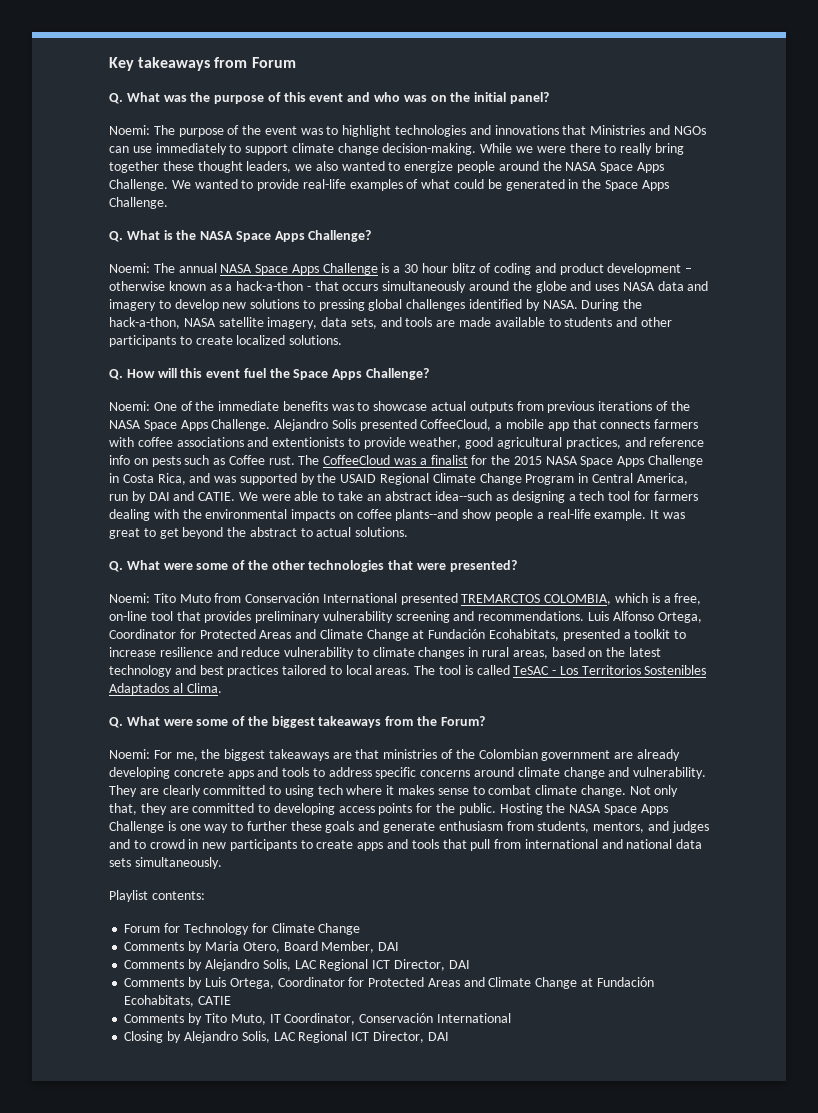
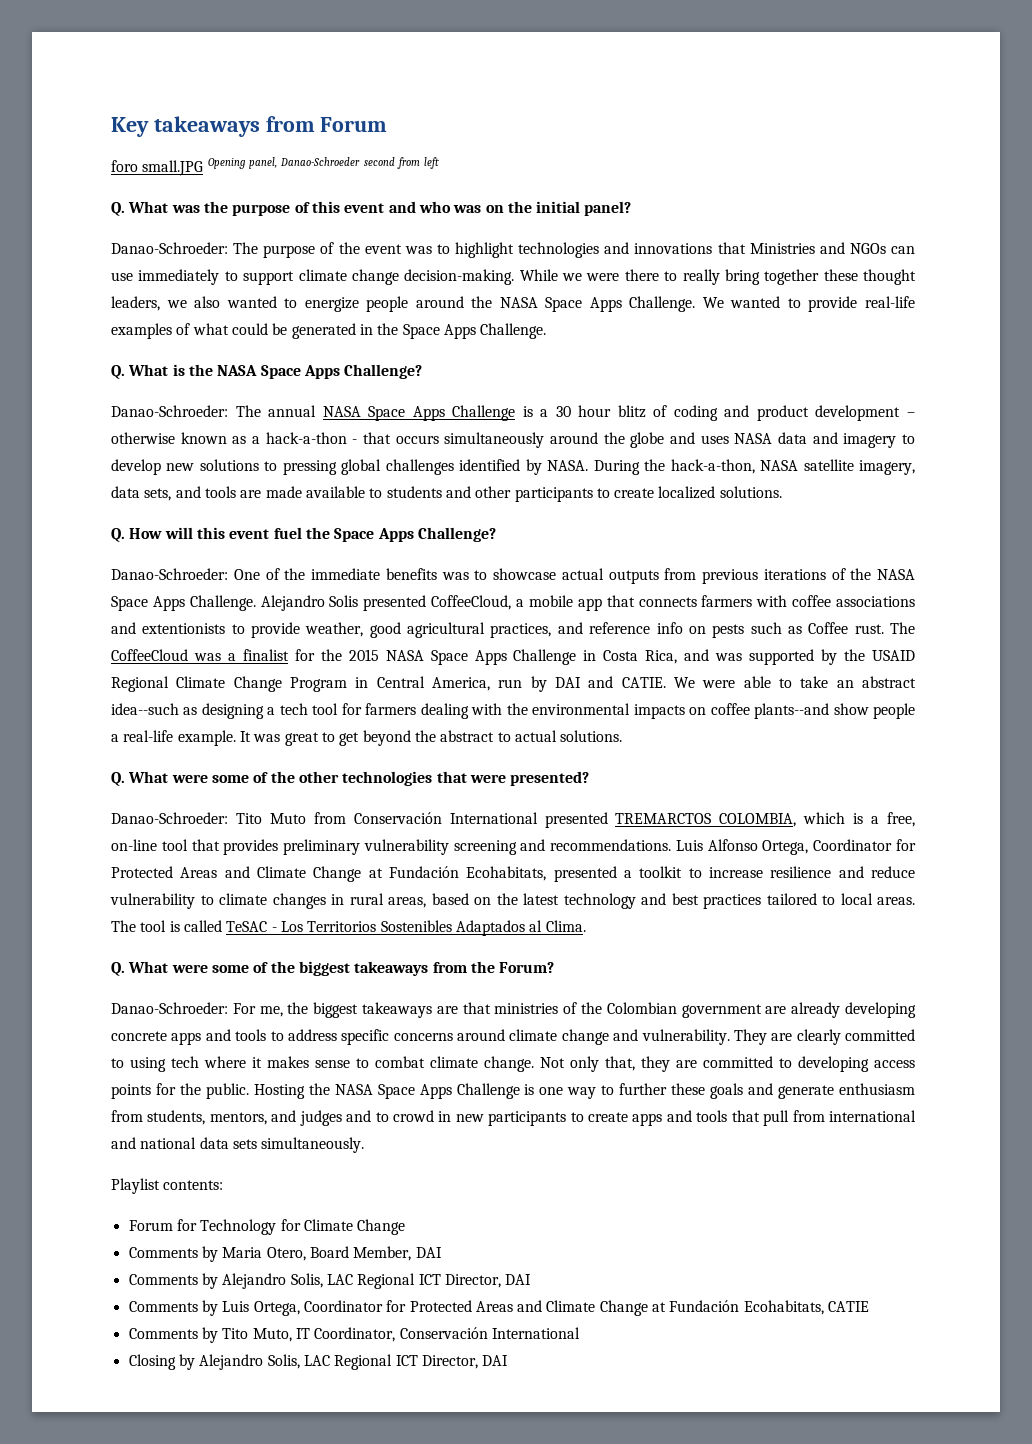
+ foro small.JPG Opening panel, Danao-Schroeder second from left
- Noemi: The purpose of the event was to highlight technologies and innovations that Ministries and NGOs can use immediately to support climate change decision-making.
+ Danao-Schroeder: The purpose of the event was to highlight technologies and innovations that Ministries and NGOs can use immediately to support climate change decision-making.
- Noemi: The annual NASA Space Apps Challenge is a 30 hour blitz of coding and product development – otherwise known as a hack-a-thon - that occurs simultaneously around the globe and uses NASA data and imagery to develop new solutions to pressing global challenges identified by NASA.
+ Danao-Schroeder: The annual NASA Space Apps Challenge is a 30 hour blitz of coding and product development – otherwise known as a hack-a-thon - that occurs simultaneously around the globe and uses NASA data and imagery to develop new solutions to pressing global challenges identified by NASA.
- Noemi: One of the immediate benefits was to showcase actual outputs from previous iterations of the NASA Space Apps Challenge.
+ Danao-Schroeder: One of the immediate benefits was to showcase actual outputs from previous iterations of the NASA Space Apps Challenge.
- Noemi: Tito Muto from Conservación International presented TREMARCTOS COLOMBIA, which is a free, on-line tool that provides preliminary vulnerability screening and recommendations.
+ Danao-Schroeder: Tito Muto from Conservación International presented TREMARCTOS COLOMBIA, which is a free, on-line tool that provides preliminary vulnerability screening and recommendations.
- Noemi: For me, the biggest takeaways are that ministries of the Colombian government are already developing concrete apps and tools to address specific concerns around climate change and vulnerability.
+ Danao-Schroeder: For me, the biggest takeaways are that ministries of the Colombian government are already developing concrete apps and tools to address specific concerns around climate change and vulnerability.

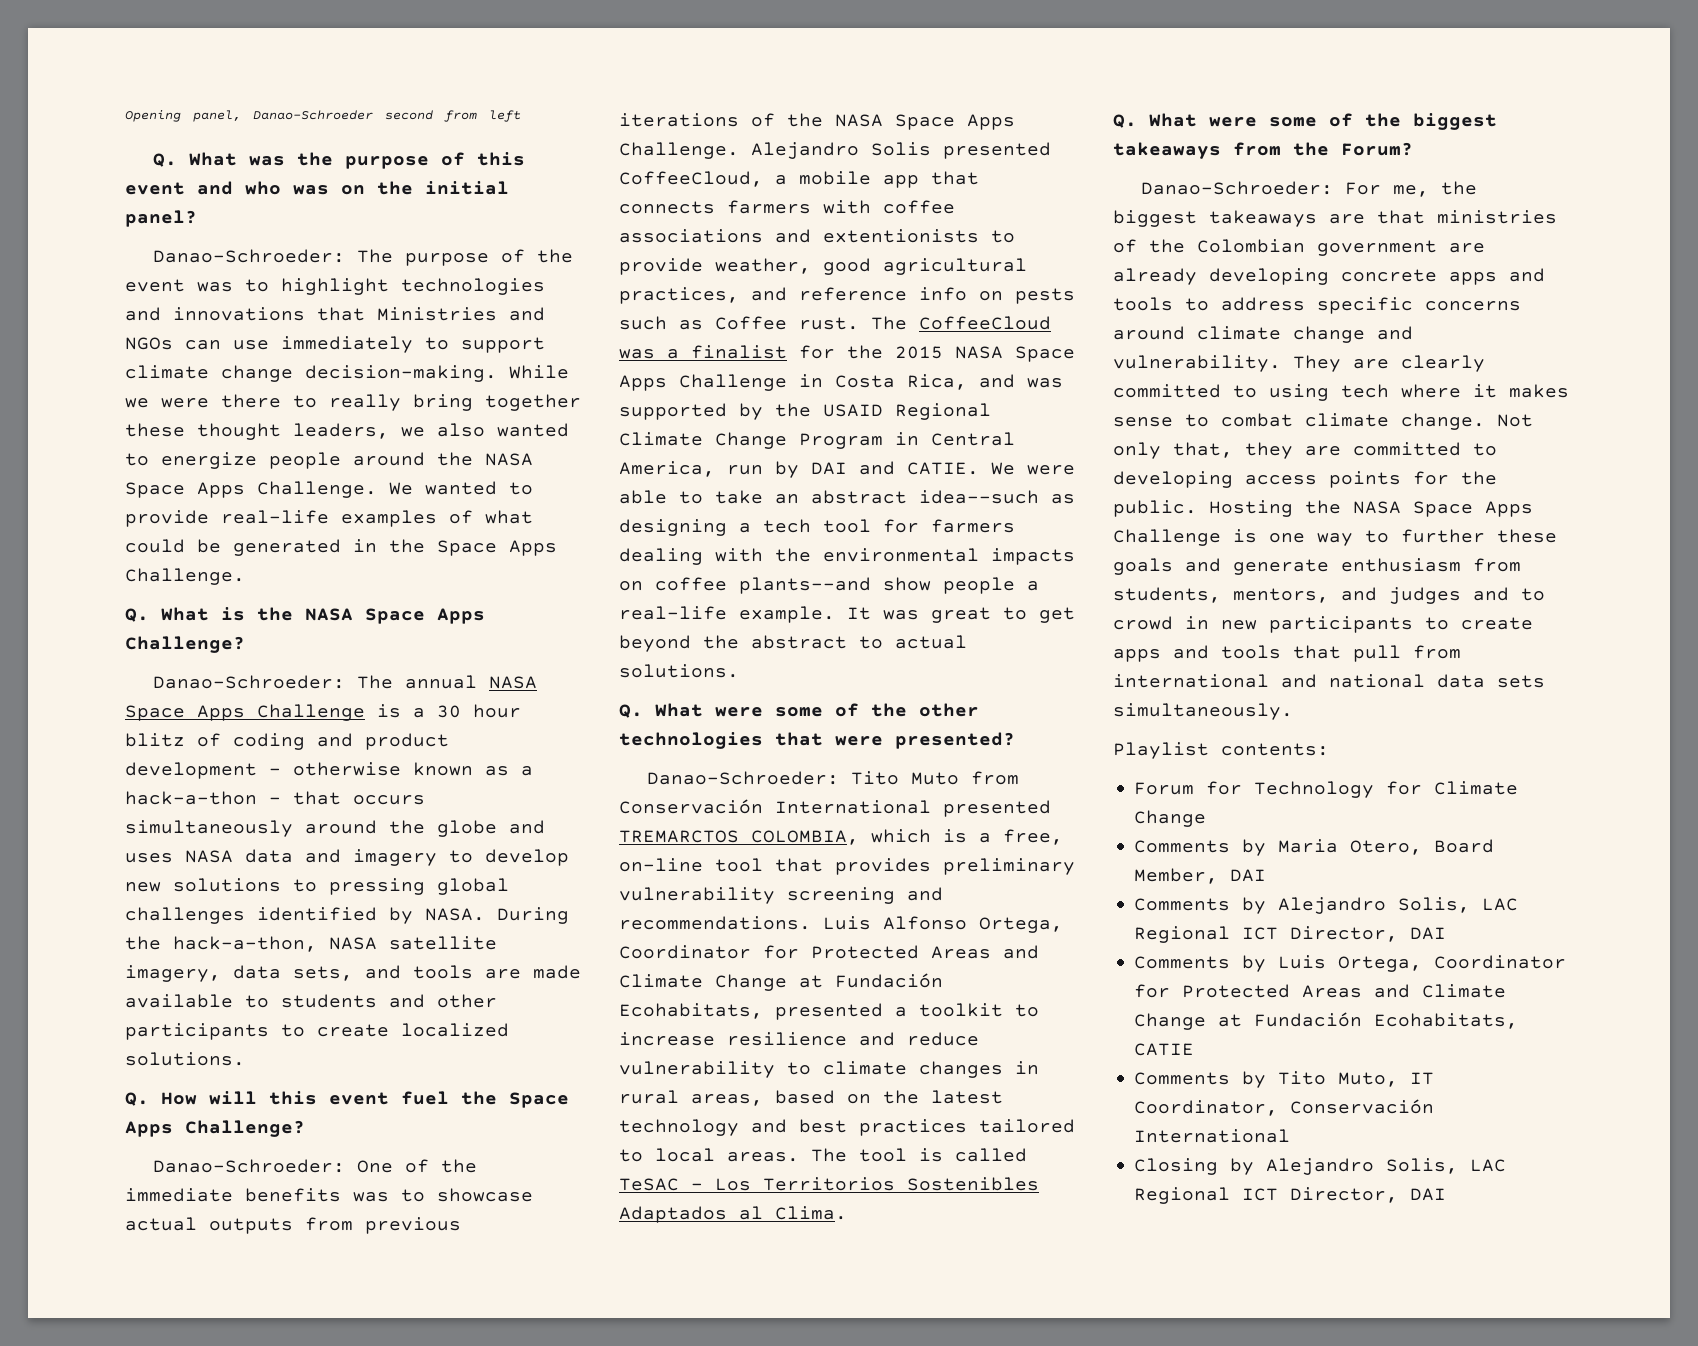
- Key takeaways from Forum
- foro small.JPG Opening panel, Danao-Schroeder second from left
+ Opening panel, Danao-Schroeder second from left

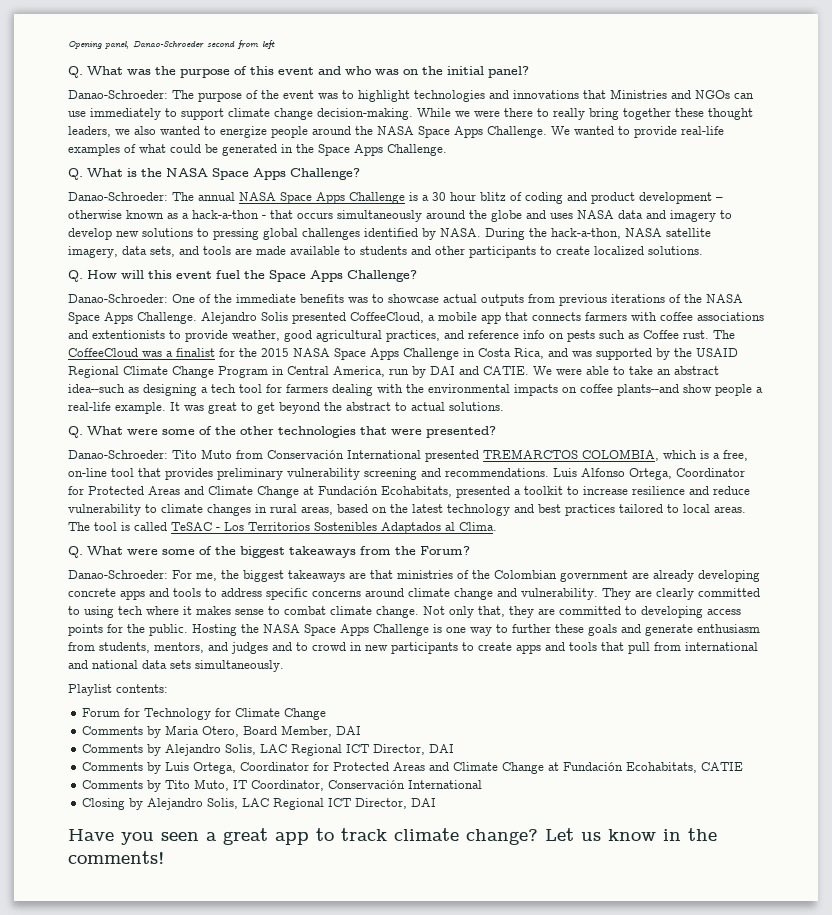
+ Have you seen a great app to track climate change? Let us know in the comments!

